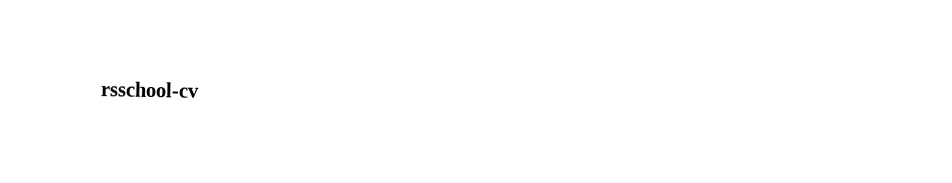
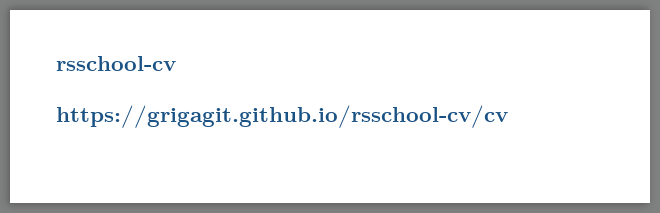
+ https://grigagit.github.io/rsschool-cv/cv

